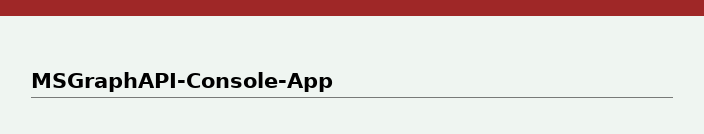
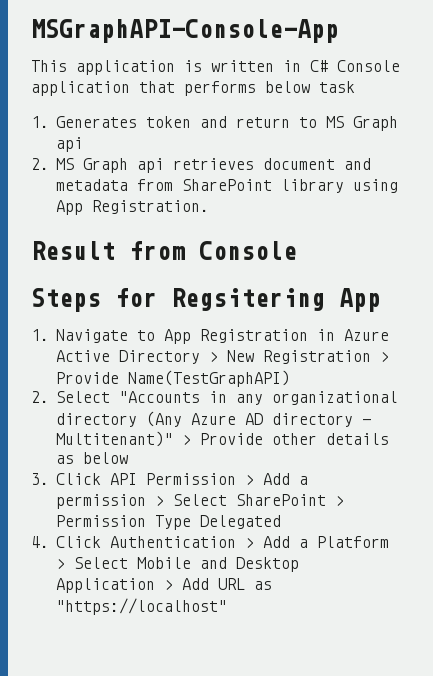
+ This application is written in C# Console application that performs below task
+ 1. Generates token and return to MS Graph api
+ 2. MS Graph api retrieves document and metadata from SharePoint library using App Registration.
+ Result from Console
+ Steps for Regsitering App
+ 1. Navigate to App Registration in Azure Active Directory > New Registration > Provide Name(TestGraphAPI)
+ 2. Select "Accounts in any organizational directory (Any Azure AD directory - Multitenant)" > Provide other details as below
+ 3. Click API Permission > Add a permission > Select SharePoint > Permission Type Delegated
+ 4. Click Authentication > Add a Platform > Select Mobile and Desktop Application > Add URL as "https://localhost"

